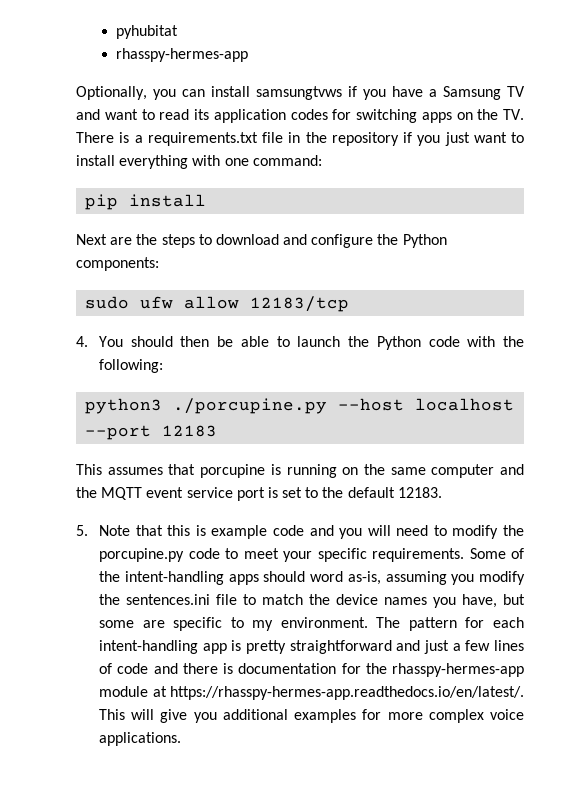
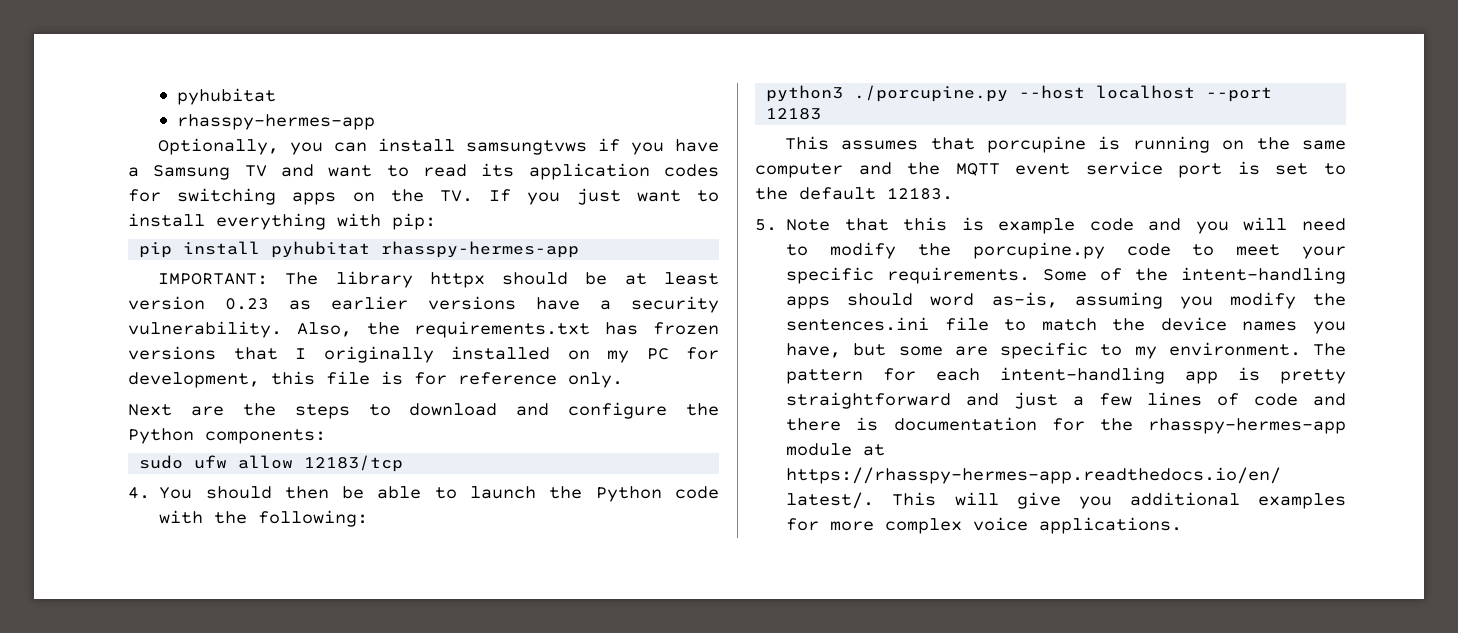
- Optionally, you can install samsungtvws if you have a Samsung TV and want to read its application codes for switching apps on the TV. There is a requirements.txt file in the repository if you just want to install everything with one command:
+ Optionally, you can install samsungtvws if you have a Samsung TV and want to read its application codes for switching apps on the TV. If you just want to install everything with pip:
- pip install
+ pip install pyhubitat rhasspy-hermes-app
+ IMPORTANT: The library httpx should be at least version 0.23 as earlier versions have a security vulnerability. Also, the requirements.txt has frozen versions that I originally installed on my PC for development, this file is for reference only.

